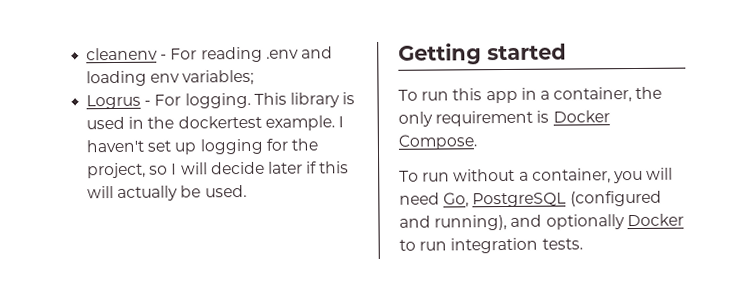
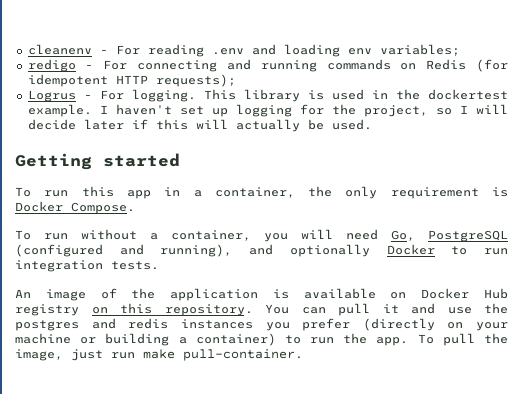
+ redigo - For connecting and running commands on Redis (for idempotent HTTP requests);
+ An image of the application is available on Docker Hub registry on this repository. You can pull it and use the postgres and redis instances you prefer (directly on your machine or building a container) to run the app. To pull the image, just run make pull-container.

